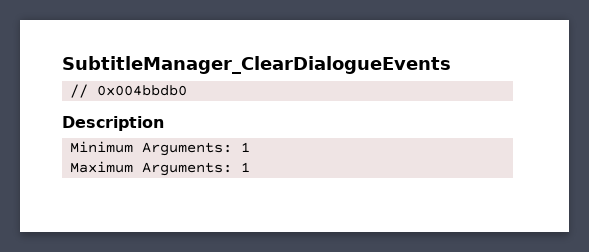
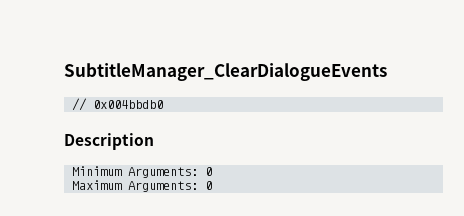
- Minimum Arguments: 1
+ Minimum Arguments: 0
- Maximum Arguments: 1
+ Maximum Arguments: 0

